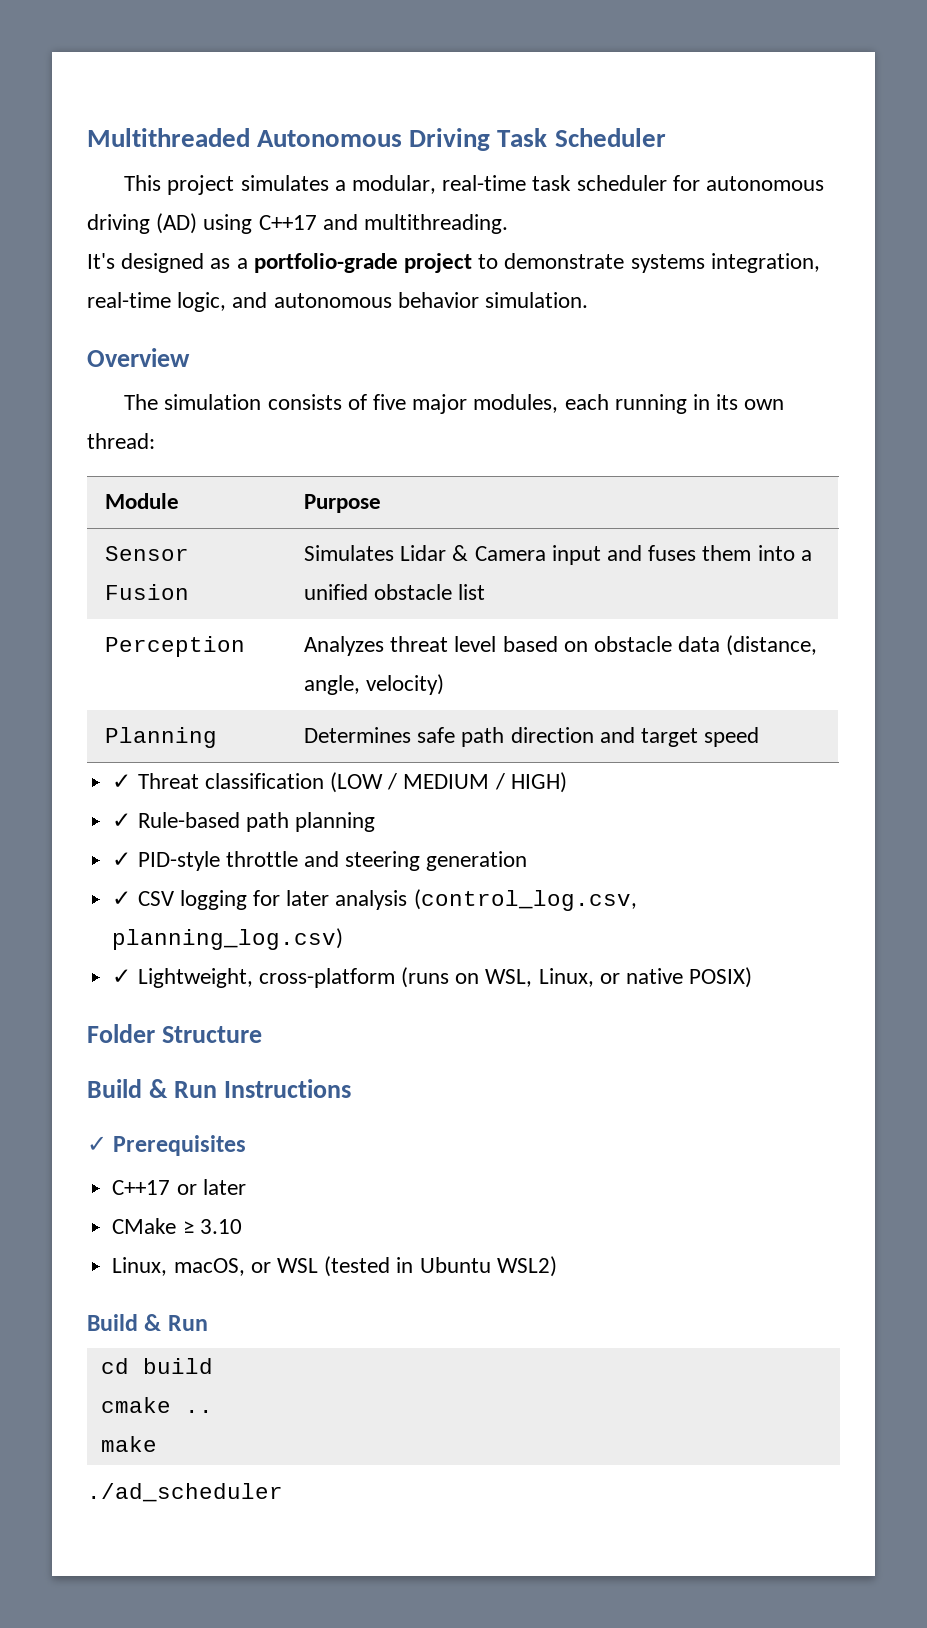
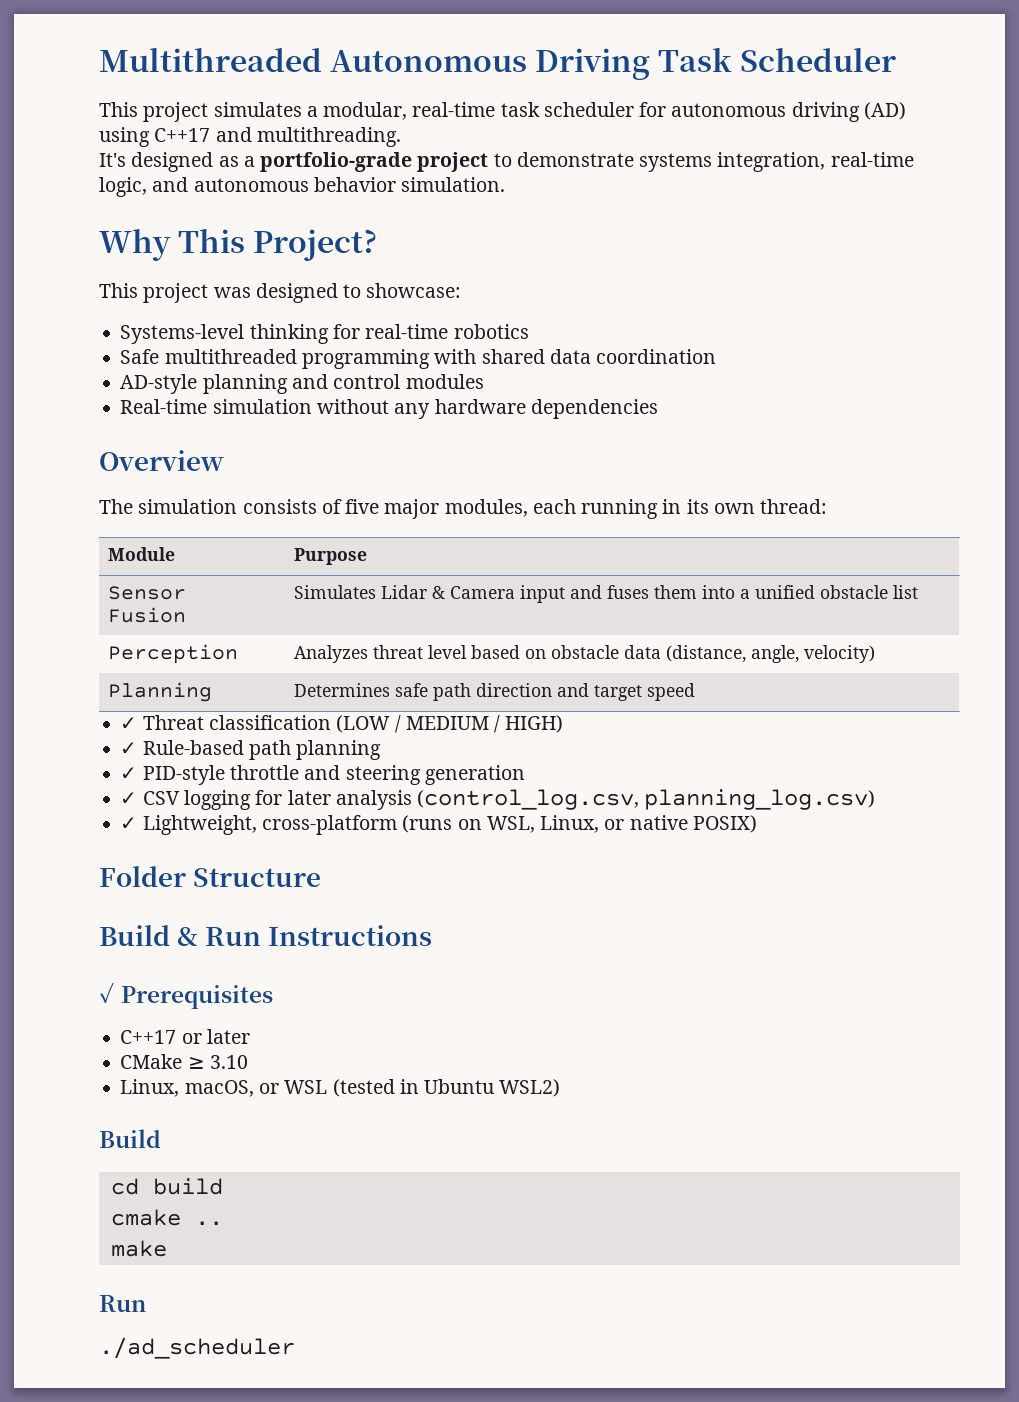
+ Why This Project?
+ This project was designed to showcase:
+ Systems-level thinking for real-time robotics
+ Safe multithreaded programming with shared data coordination
+ AD-style planning and control modules
+ Real-time simulation without any hardware dependencies
  Linux, macOS, or WSL (tested in Ubuntu WSL2)
- Build & Run
+ Build
  make
+ Run

